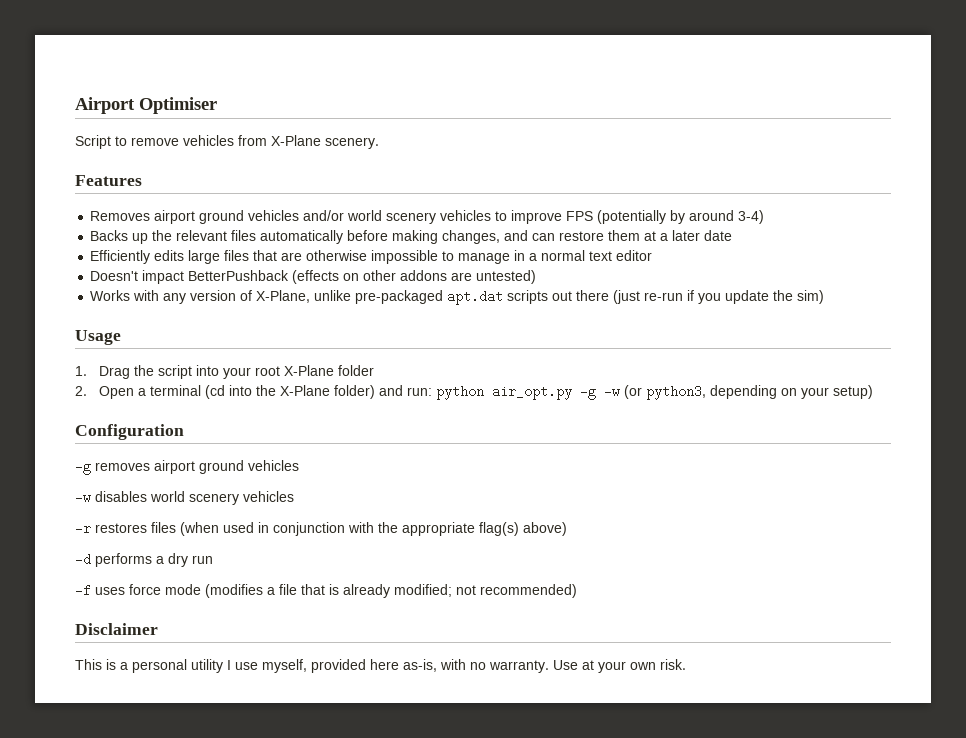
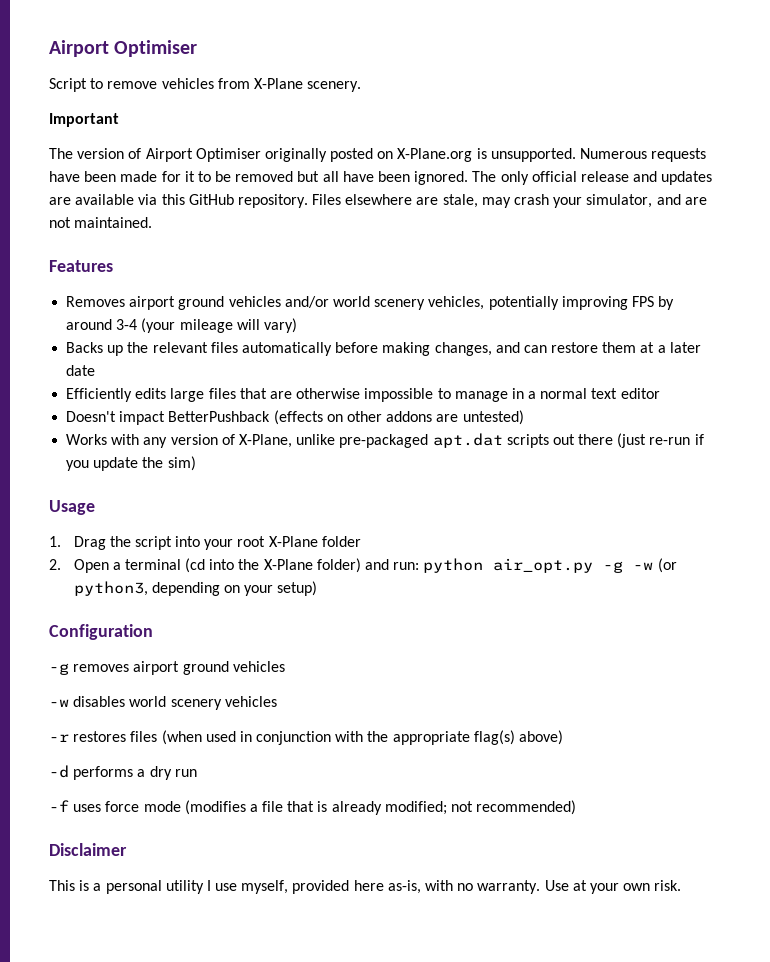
+ Important
+ The version of Airport Optimiser originally posted on X-Plane.org is unsupported. Numerous requests have been made for it to be removed but all have been ignored. The only official release and updates are available via this GitHub repository. Files elsewhere are stale, may crash your simulator, and are not maintained.
- Removes airport ground vehicles and/or world scenery vehicles to improve FPS (potentially by around 3-4)
+ Removes airport ground vehicles and/or world scenery vehicles, potentially improving FPS by around 3-4 (your mileage will vary)

